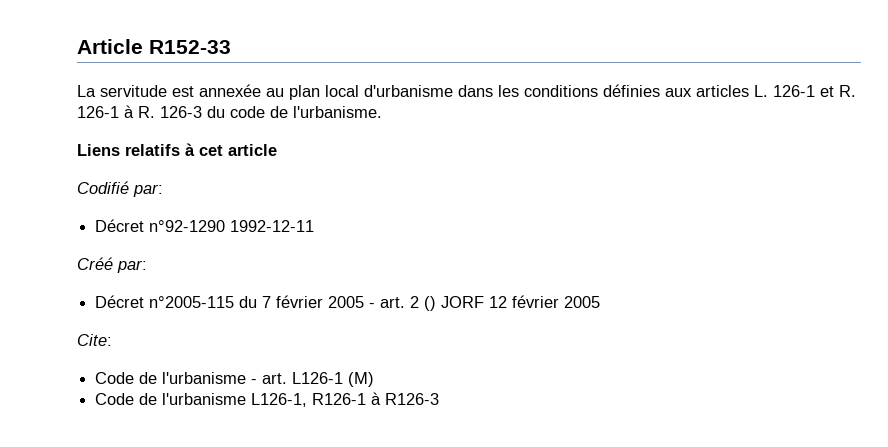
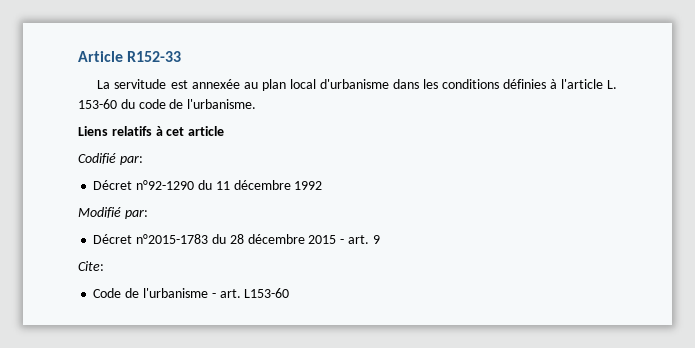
- La servitude est annexée au plan local d'urbanisme dans les conditions définies aux articles L. 126-1 et R. 126-1 à R. 126-3 du code de l'urbanisme.
+ La servitude est annexée au plan local d'urbanisme dans les conditions définies à l'article L. 153-60 du code de l'urbanisme.
- Décret n°92-1290 1992-12-11
- Créé par:
- Décret n°2005-115 du 7 février 2005 - art. 2 () JORF 12 février 2005
+ Décret n°92-1290 du 11 décembre 1992
+ Modifié par:
+ Décret n°2015-1783 du 28 décembre 2015 - art. 9
- Code de l'urbanisme - art. L126-1 (M)
- Code de l'urbanisme L126-1, R126-1 à R126-3
+ Code de l'urbanisme - art. L153-60

